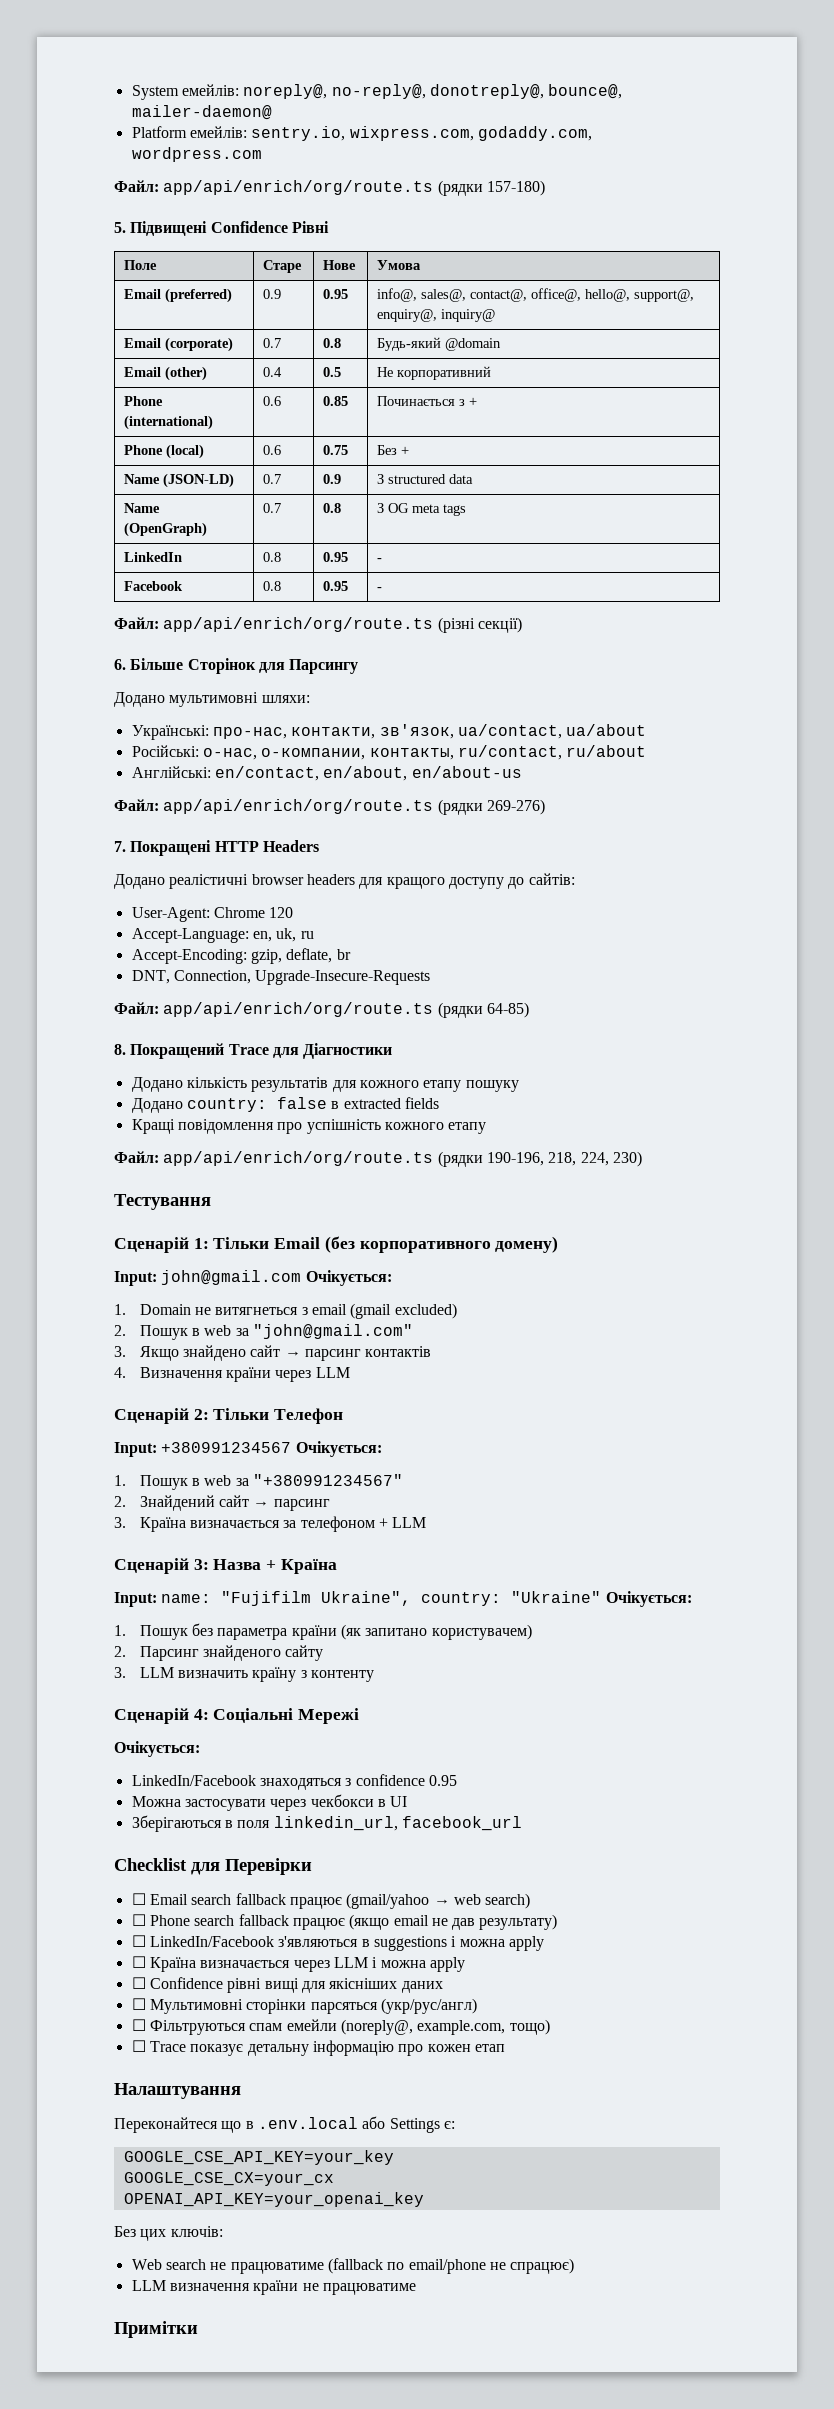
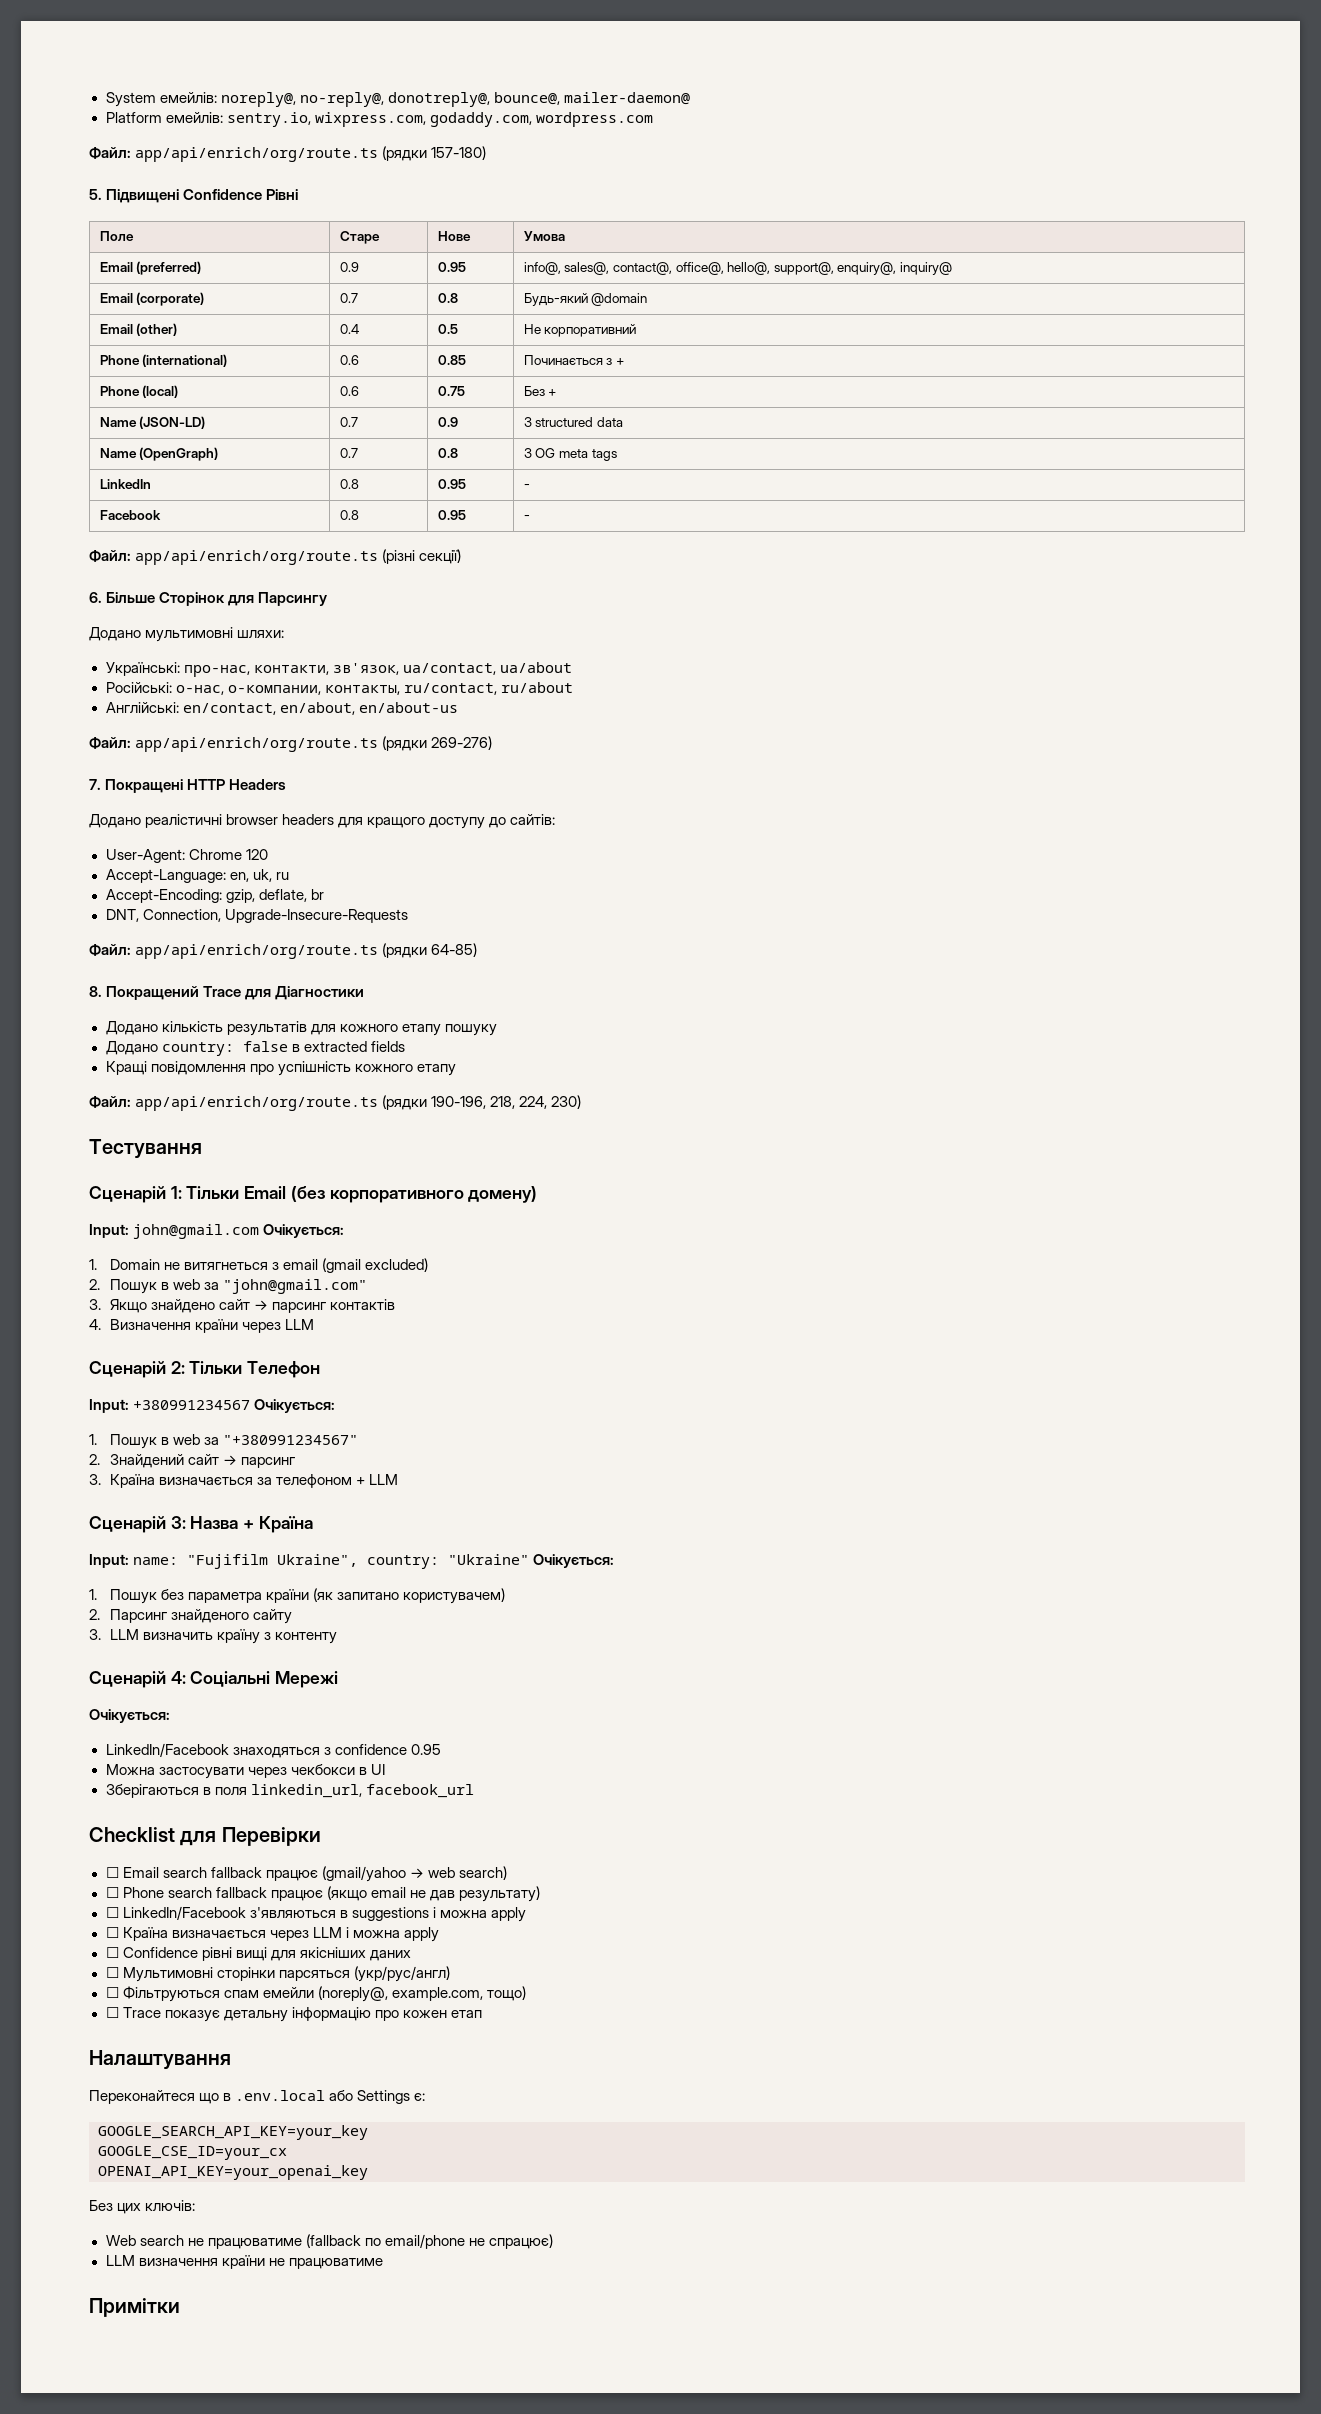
- GOOGLE_CSE_API_KEY=your_key
- GOOGLE_CSE_CX=your_cx
+ GOOGLE_SEARCH_API_KEY=your_key
+ GOOGLE_CSE_ID=your_cx

